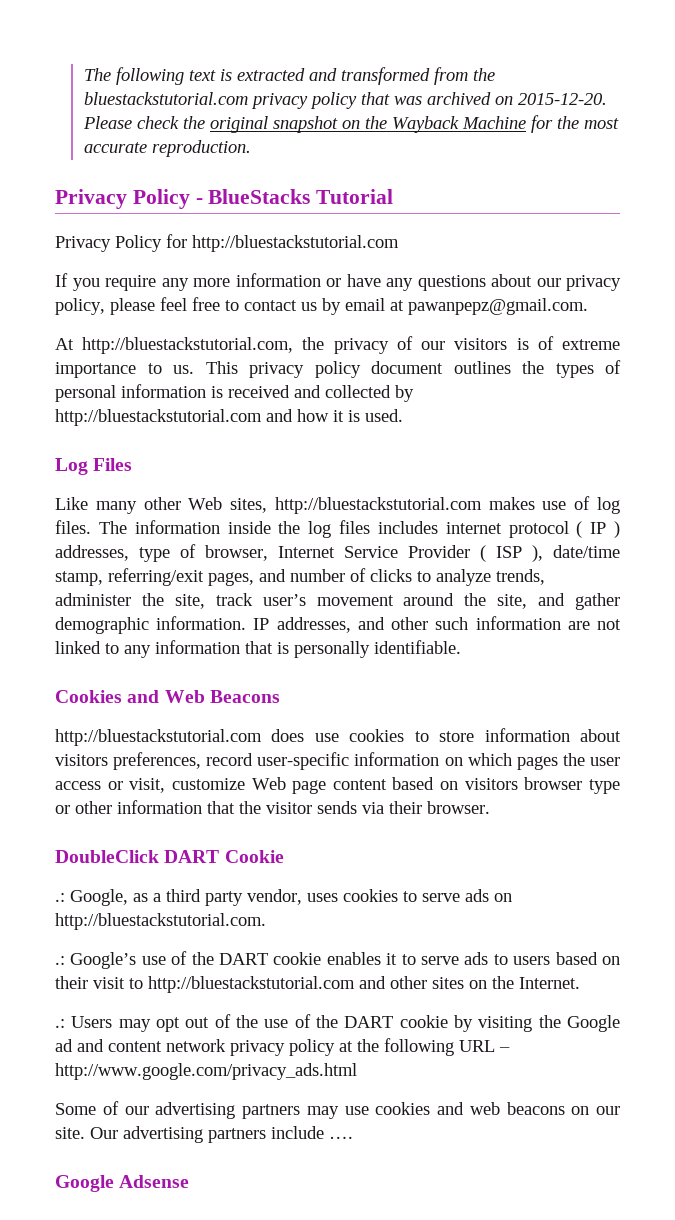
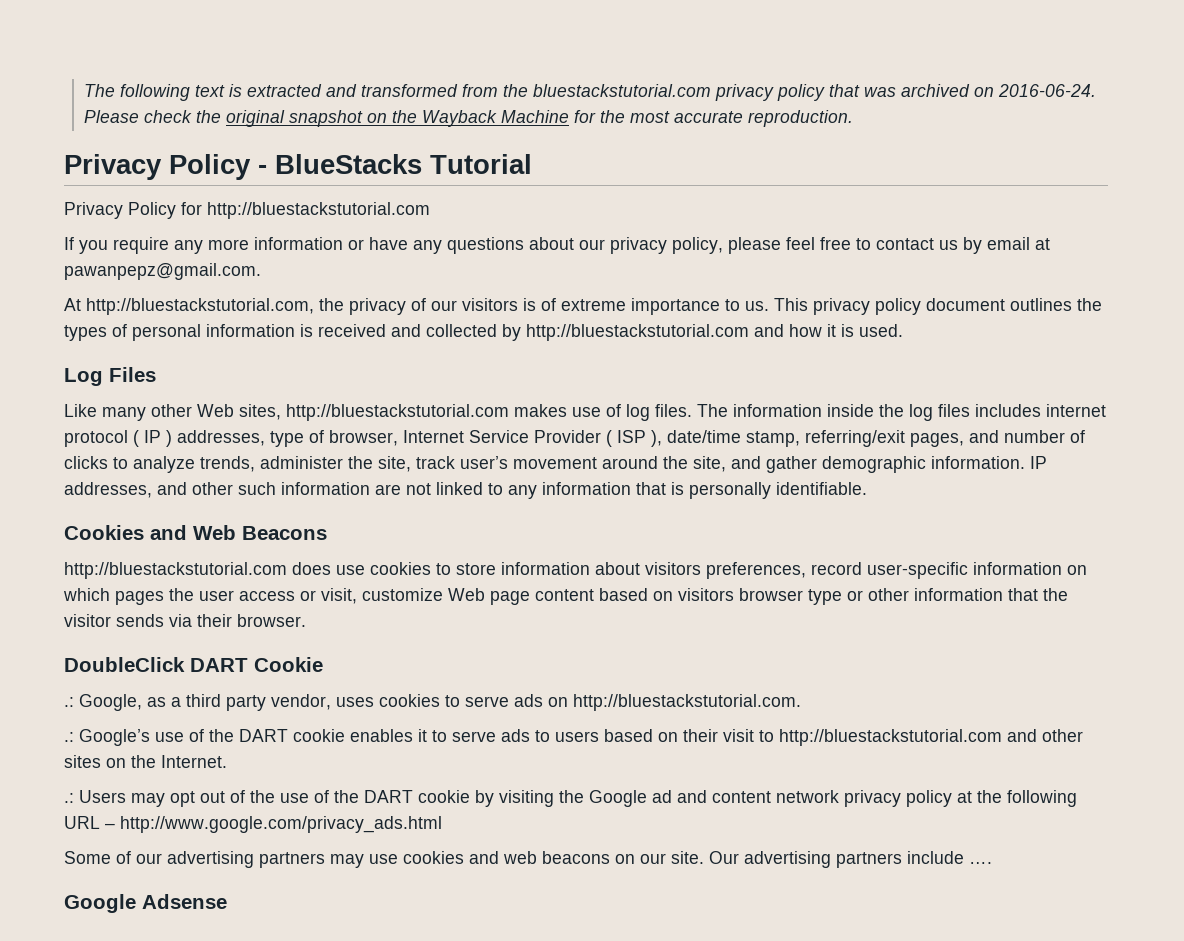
- The following text is extracted and transformed from the bluestackstutorial.com privacy policy that was archived on 2015-12-20.
+ The following text is extracted and transformed from the bluestackstutorial.com privacy policy that was archived on 2016-06-24.

